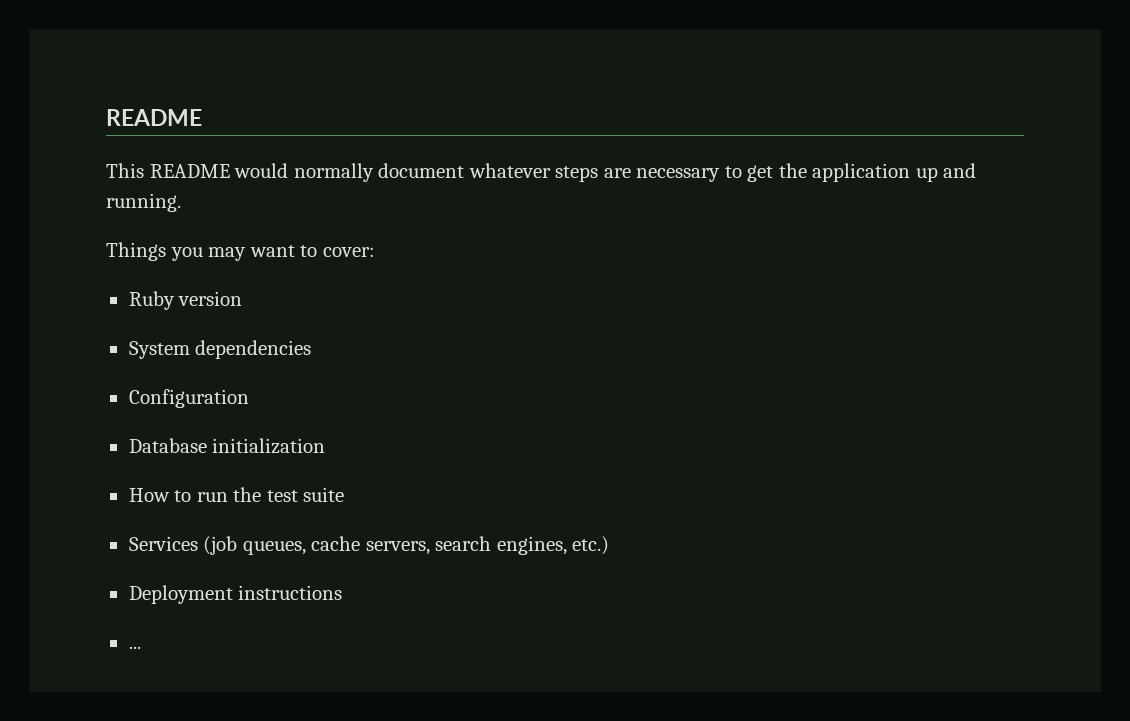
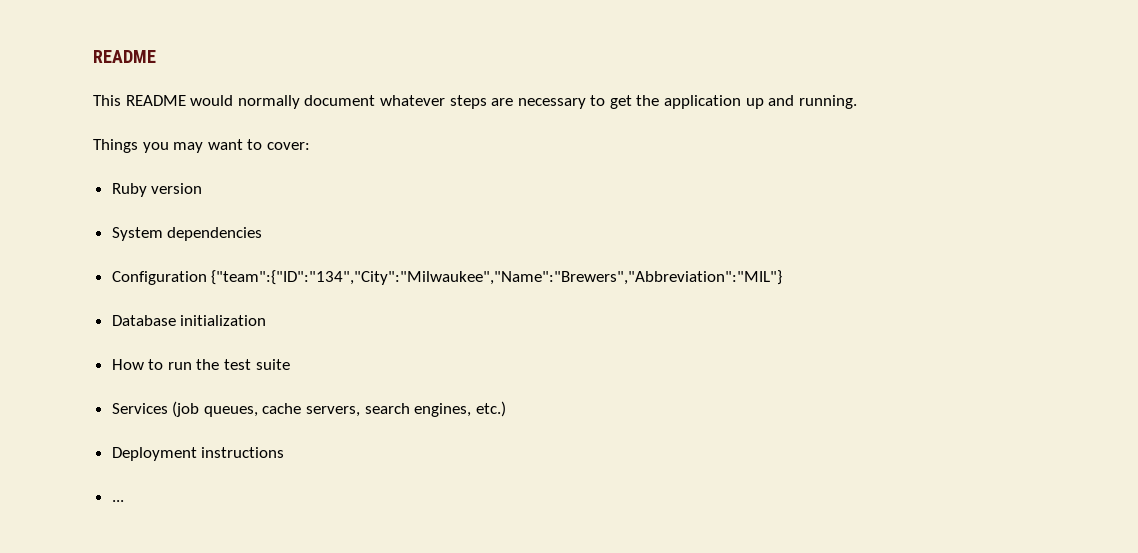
- Configuration
+ Configuration {"team":{"ID":"134","City":"Milwaukee","Name":"Brewers","Abbreviation":"MIL"}

